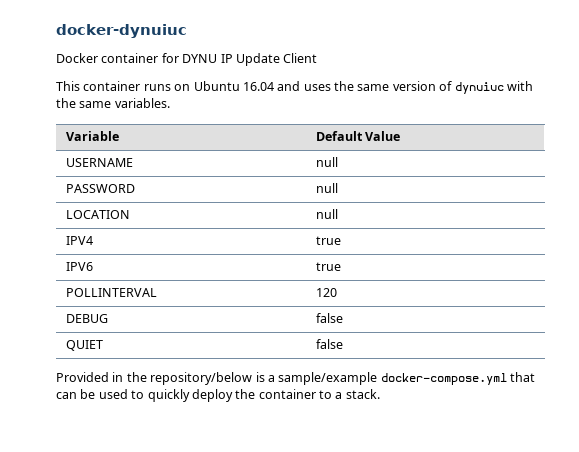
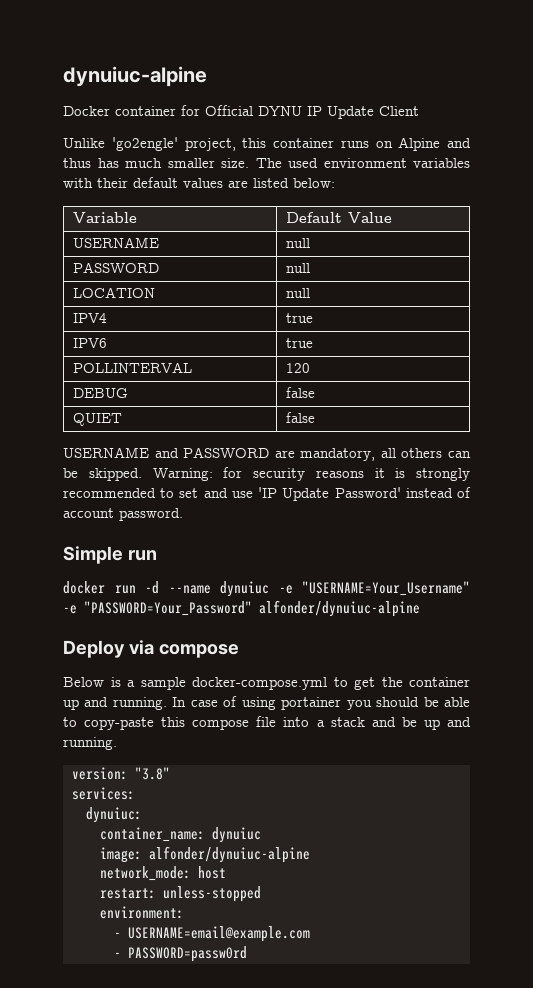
- docker-dynuiuc
+ dynuiuc-alpine
- Docker container for DYNU IP Update Client
+ Docker container for Official DYNU IP Update Client
- This container runs on Ubuntu 16.04 and uses the same version of dynuiuc with the same variables.
+ Unlike 'go2engle' project, this container runs on Alpine and thus has much smaller size. The used environment variables with their default values are listed below:
- Provided in the repository/below is a sample/example docker-compose.yml that can be used to quickly deploy the container to a stack.
+ USERNAME and PASSWORD are mandatory, all others can be skipped. Warning: for security reasons it is strongly recommended to set and use 'IP Update Password' instead of account password.
+ Simple run
+ docker run -d --name dynuiuc -e "USERNAME=Your_Username" -e "PASSWORD=Your_Password" alfonder/dynuiuc-alpine
+ Deploy via compose
+ Below is a sample docker-compose.yml to get the container up and running. In case of using portainer you should be able to copy-paste this compose file into a stack and be up and running.
+ version: "3.8"
+ services:
+ dynuiuc:
+ container_name: dynuiuc
+ image: alfonder/dynuiuc-alpine
+ network_mode: host
+ restart: unless-stopped
+ environment:
+ - USERNAME=email@example.com
+ - PASSWORD=passw0rd

